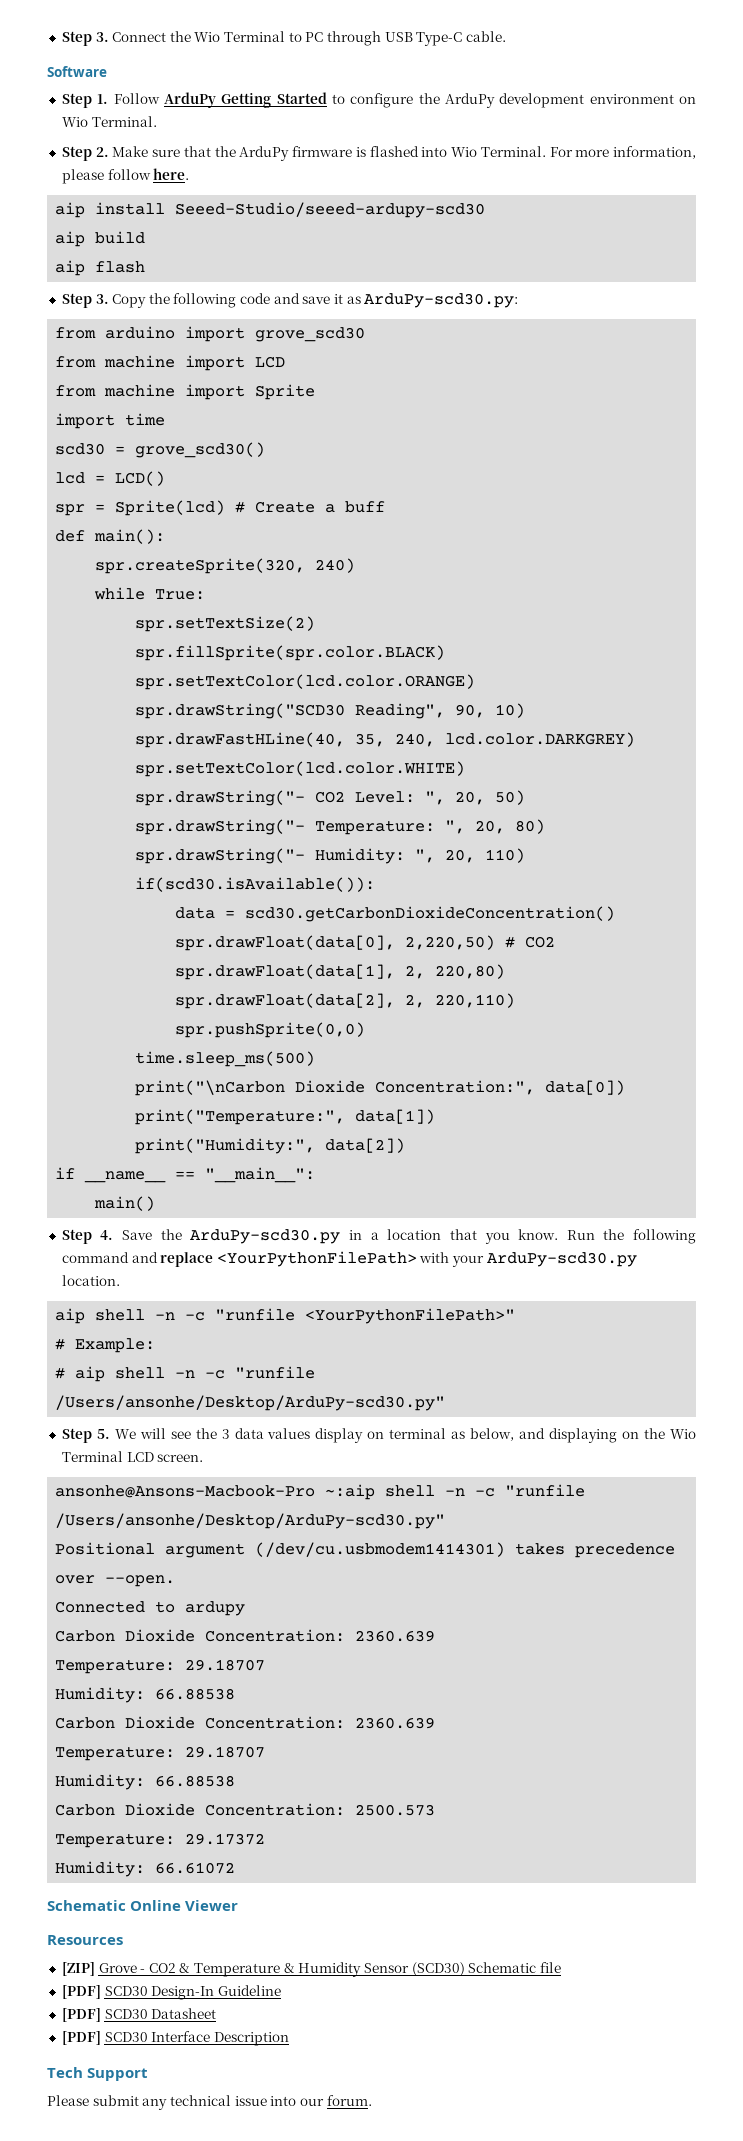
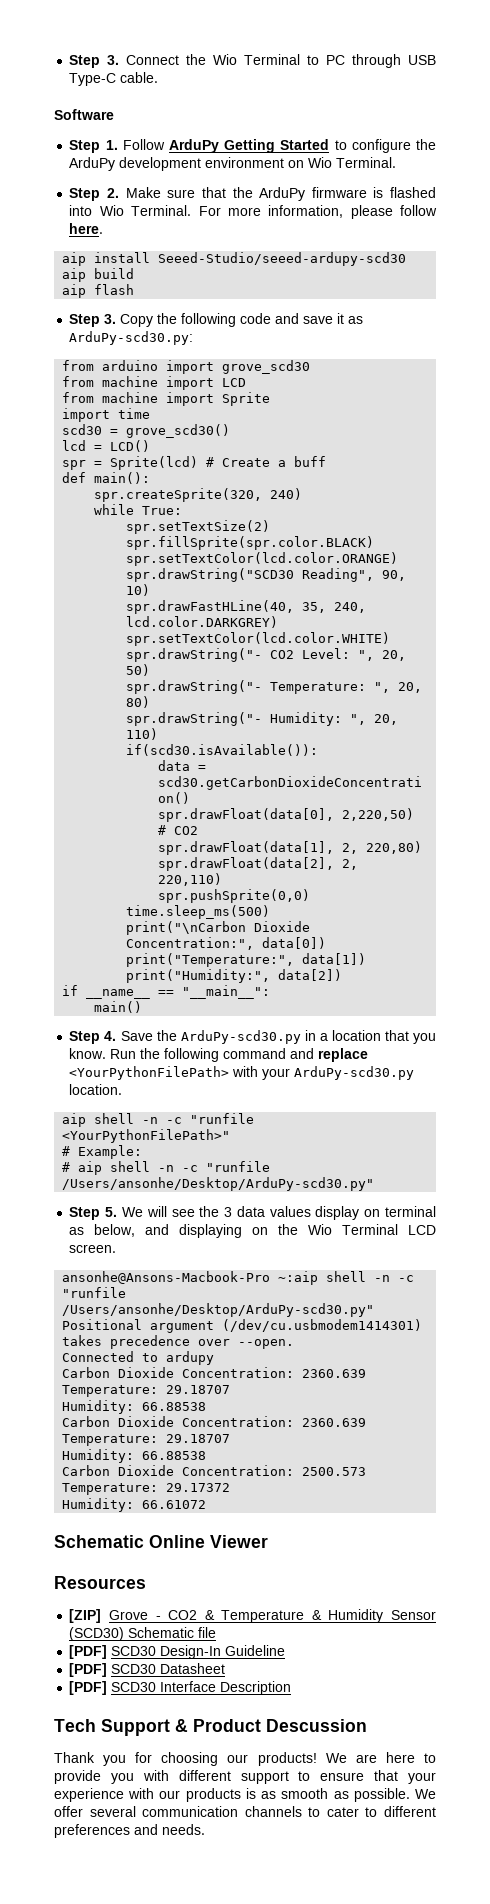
- Tech Support
- Please submit any technical issue into our forum.
+ Tech Support & Product Descussion
+ Thank you for choosing our products! We are here to provide you with different support to ensure that your experience with our products is as smooth as possible. We offer several communication channels to cater to different preferences and needs.

